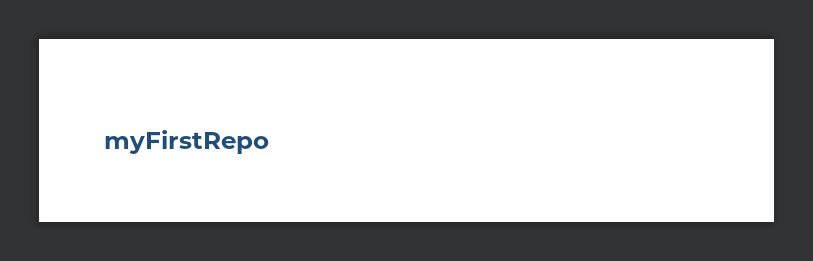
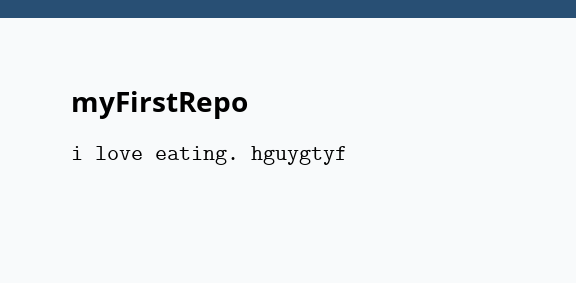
+ i love eating. hguygtyf

